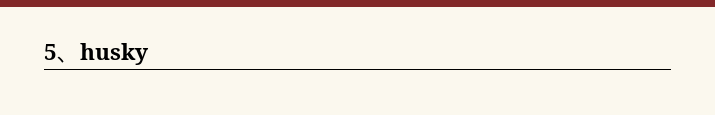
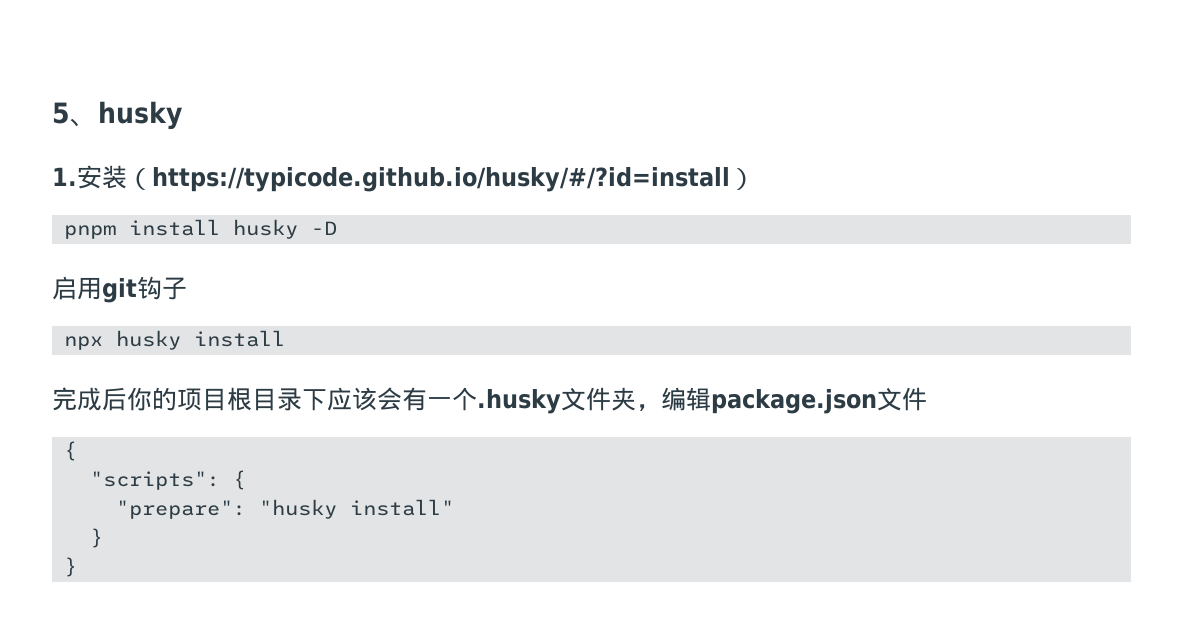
+ 1.安装（https://typicode.github.io/husky/#/?id=install）
+ pnpm install husky -D
+ 启用git钩子
+ npx husky install
+ 完成后你的项目根目录下应该会有一个.husky文件夹，编辑package.json文件
+ {
+ "scripts": {
+ "prepare": "husky install"
+ }
+ }

